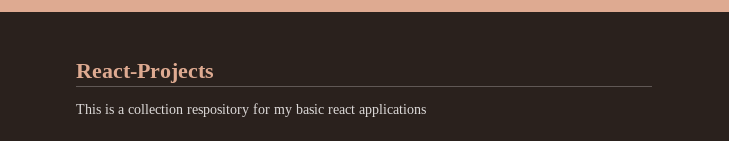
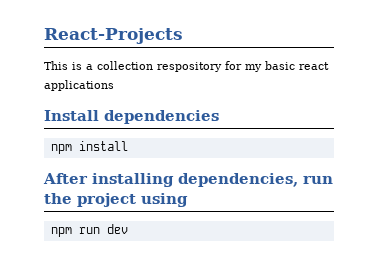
+ Install dependencies
+ npm install
+ After installing dependencies, run the project using
+ npm run dev

